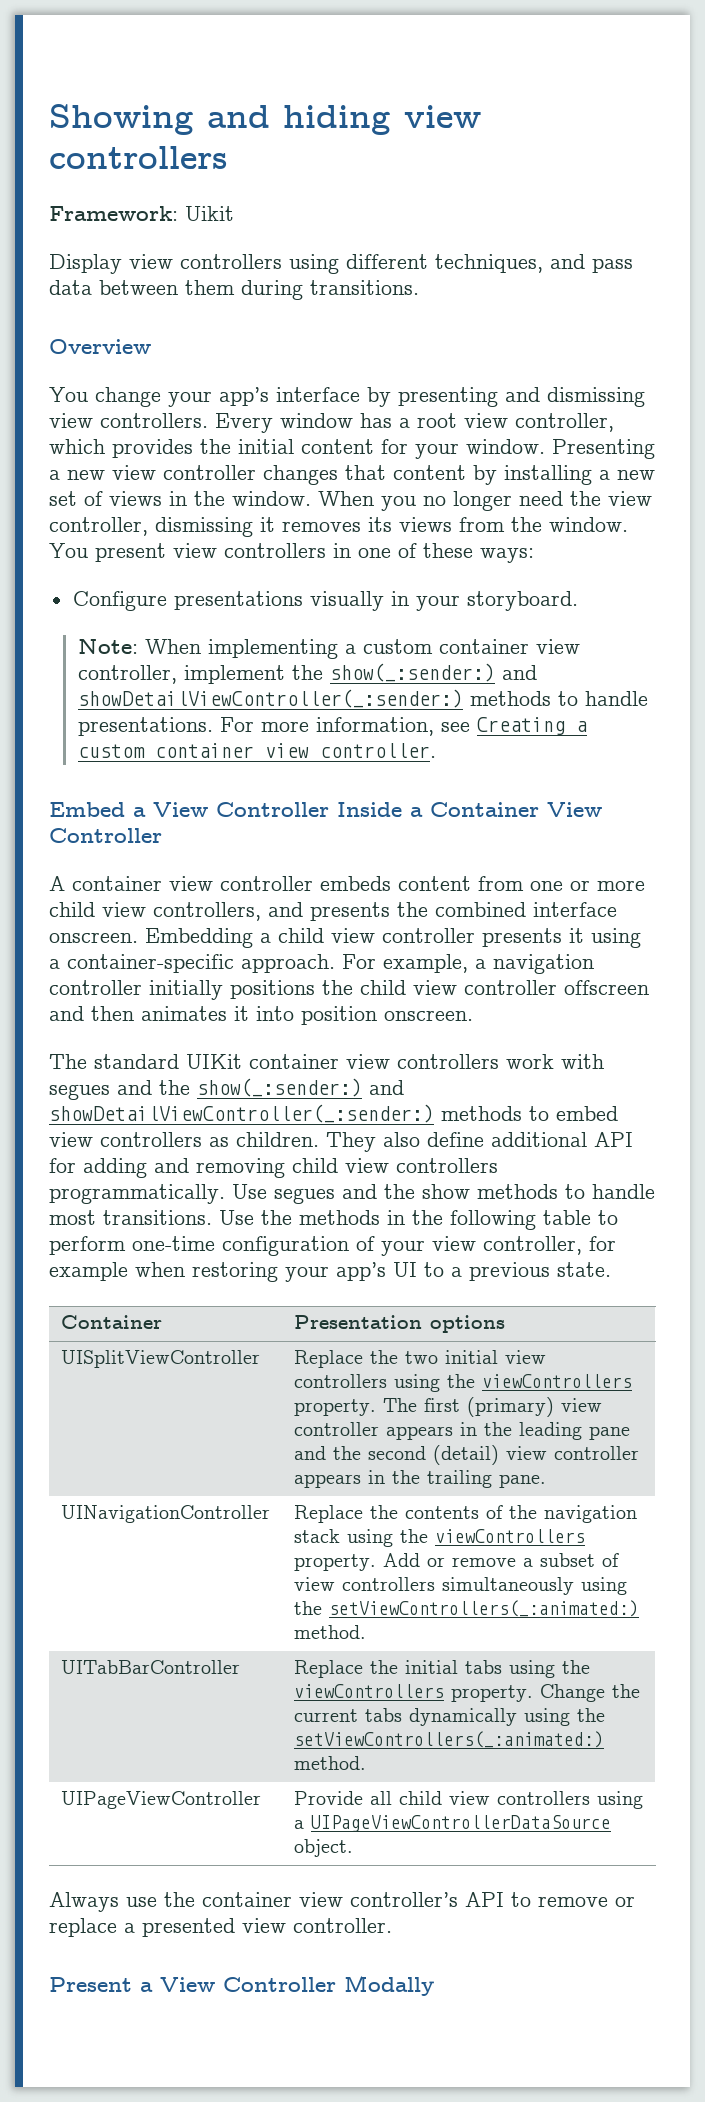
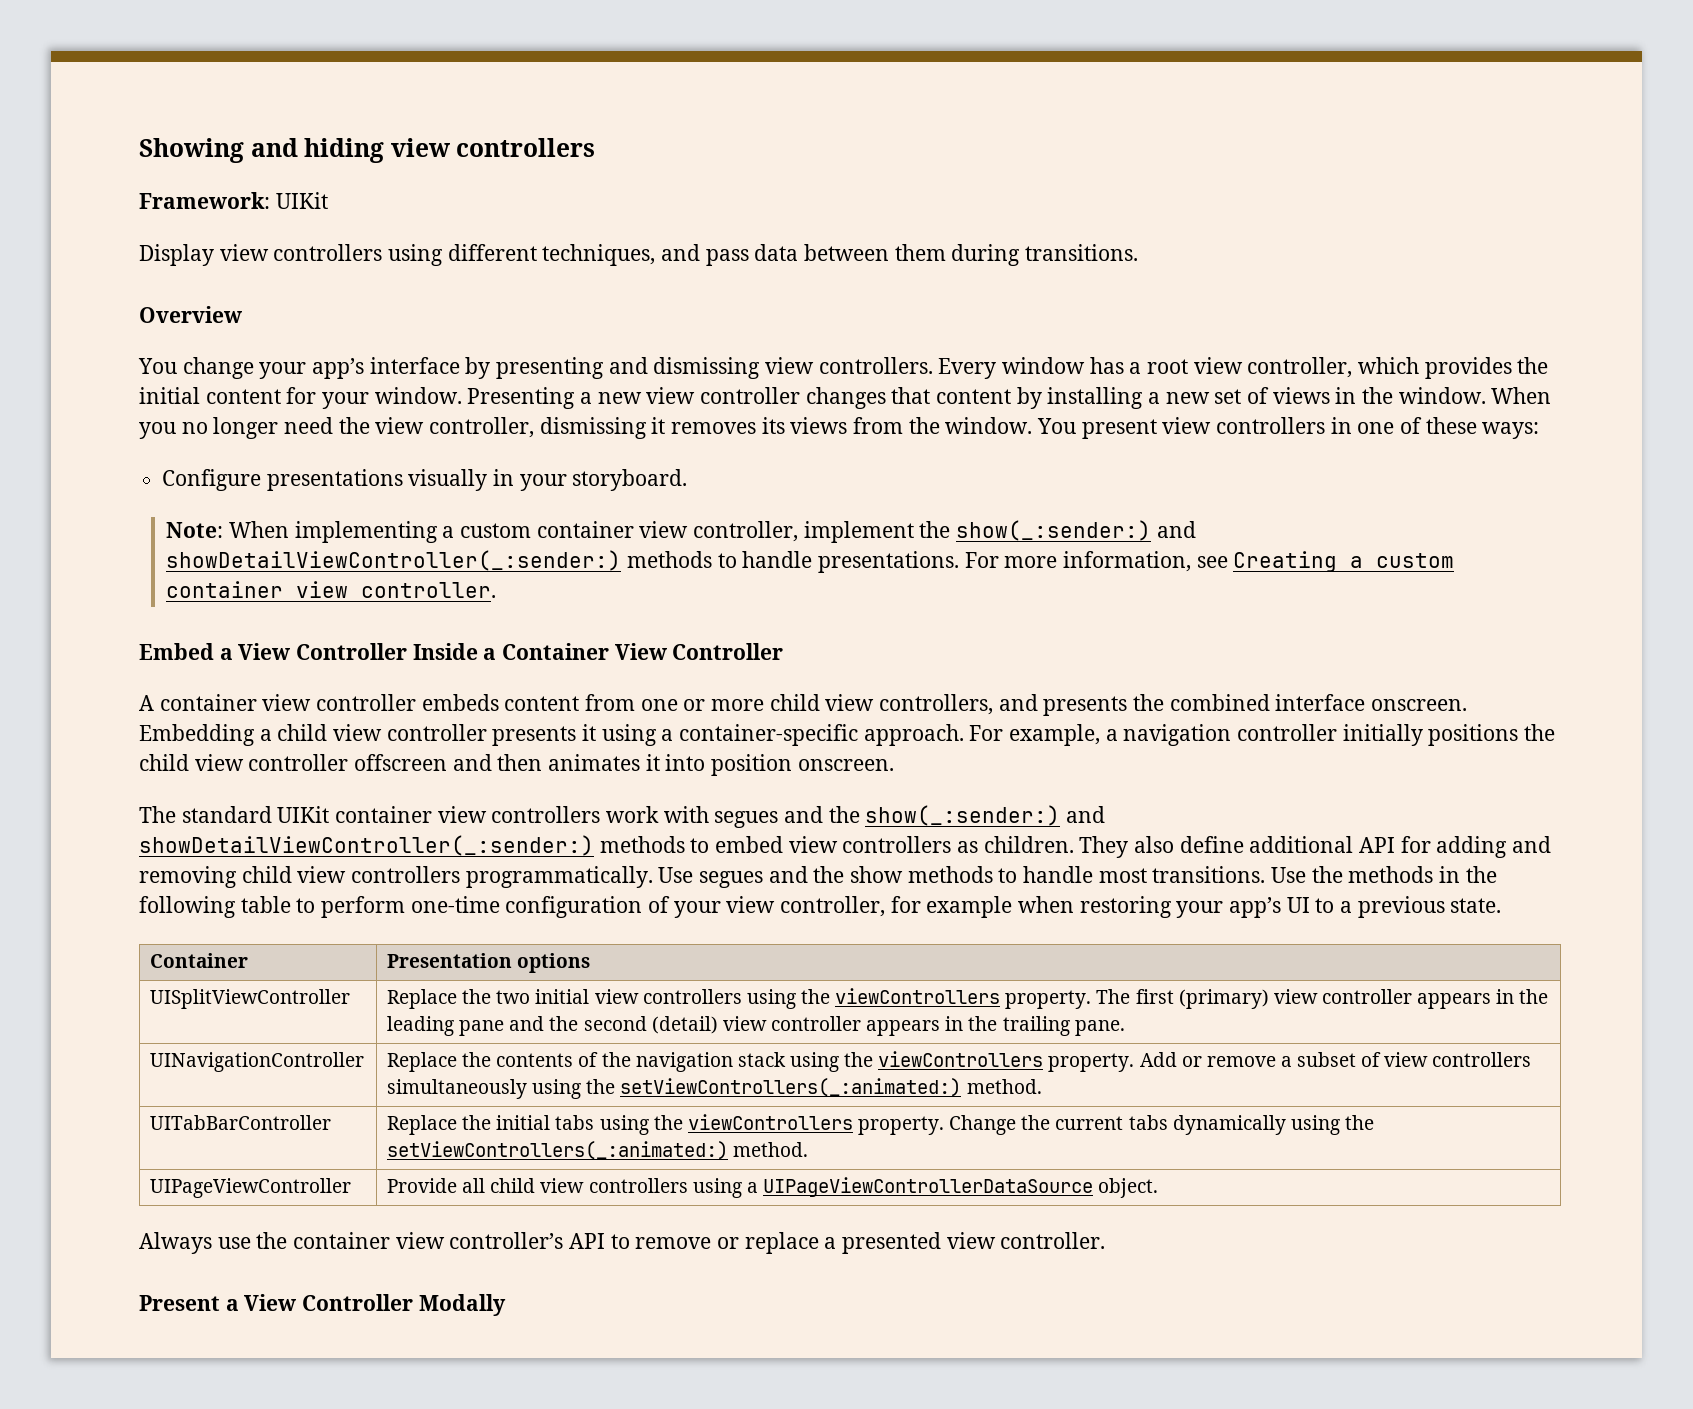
- Framework: Uikit
+ Framework: UIKit

